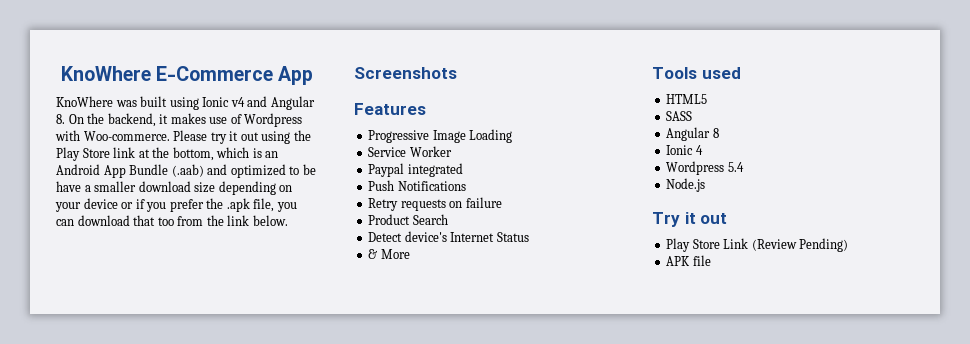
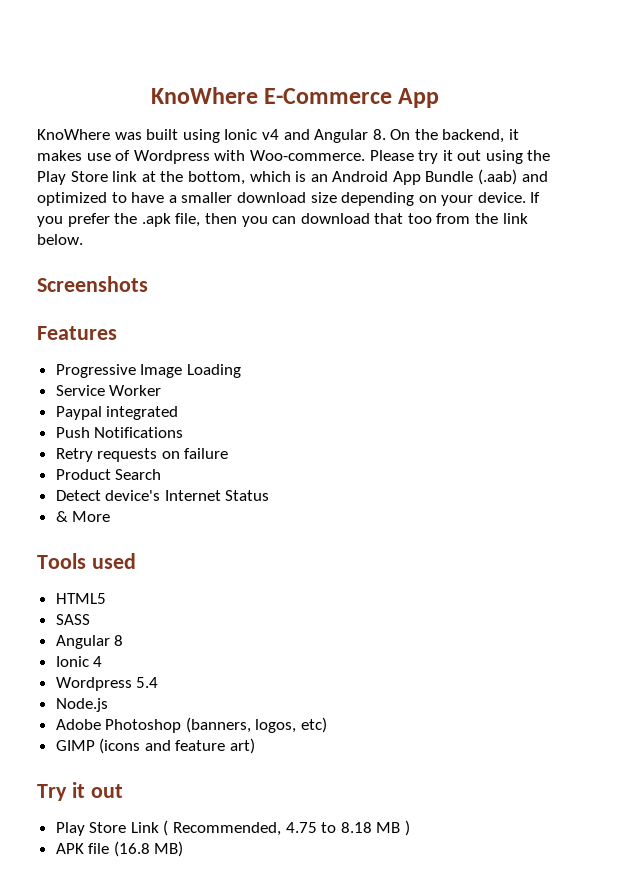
- Please try it out using the Play Store link at the bottom, which is an Android App Bundle (.aab) and optimized to be have a smaller download size depending on your device or if you prefer the .apk file, you can download that too from the link below.
+ Please try it out using the Play Store link at the bottom, which is an Android App Bundle (.aab) and optimized to have a smaller download size depending on your device. If you prefer the .apk file, then you can download that too from the link below.
+ Adobe Photoshop (banners, logos, etc)
+ GIMP (icons and feature art)
- Play Store Link (Review Pending)
+ Play Store Link ( Recommended, 4.75 to 8.18 MB )
- APK file
+ APK file (16.8 MB)

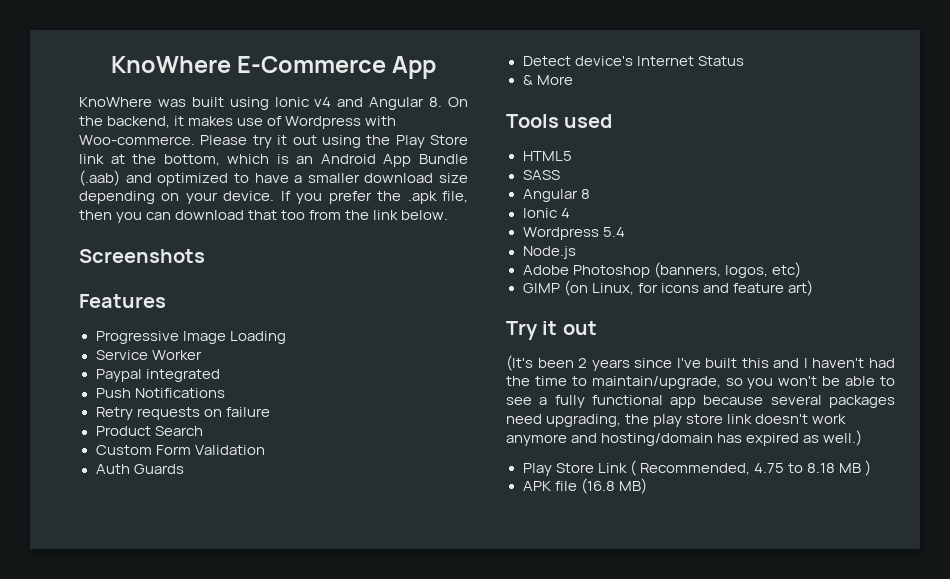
+ Custom Form Validation
+ Auth Guards
- GIMP (icons and feature art)
+ GIMP (on Linux, for icons and feature art)
+ (It's been 2 years since I've built this and I haven't had the time to maintain/upgrade, so you won't be able to see a fully functional app because several packages need upgrading, the play store link doesn't work anymore and hosting/domain has expired as well.)

